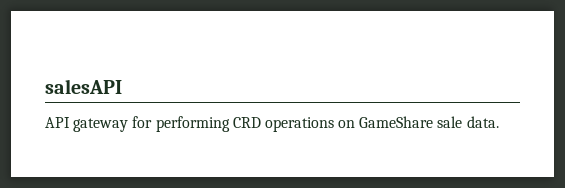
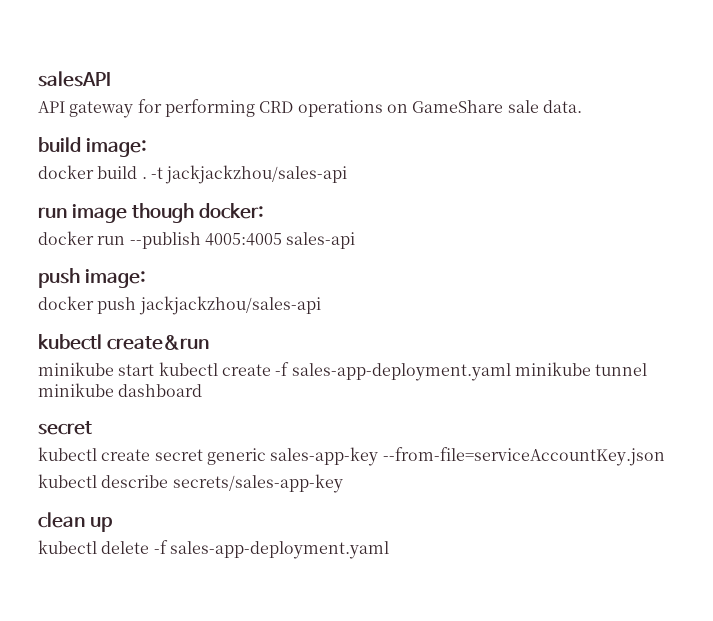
+ build image:
+ docker build . -t jackjackzhou/sales-api
+ run image though docker:
+ docker run --publish 4005:4005 sales-api
+ push image:
+ docker push jackjackzhou/sales-api
+ kubectl create&run
+ minikube start kubectl create -f sales-app-deployment.yaml minikube tunnel minikube dashboard
+ secret
+ kubectl create secret generic sales-app-key --from-file=serviceAccountKey.json
+ kubectl describe secrets/sales-app-key
+ clean up
+ kubectl delete -f sales-app-deployment.yaml

